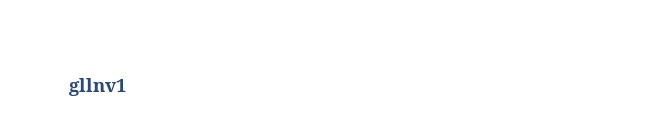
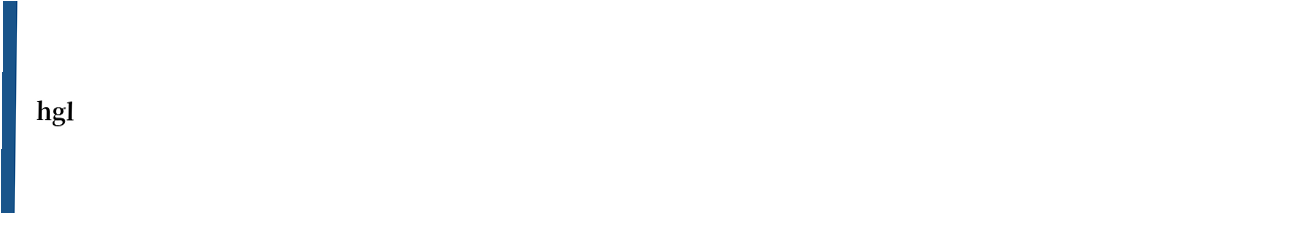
- gllnv1
+ hgl

